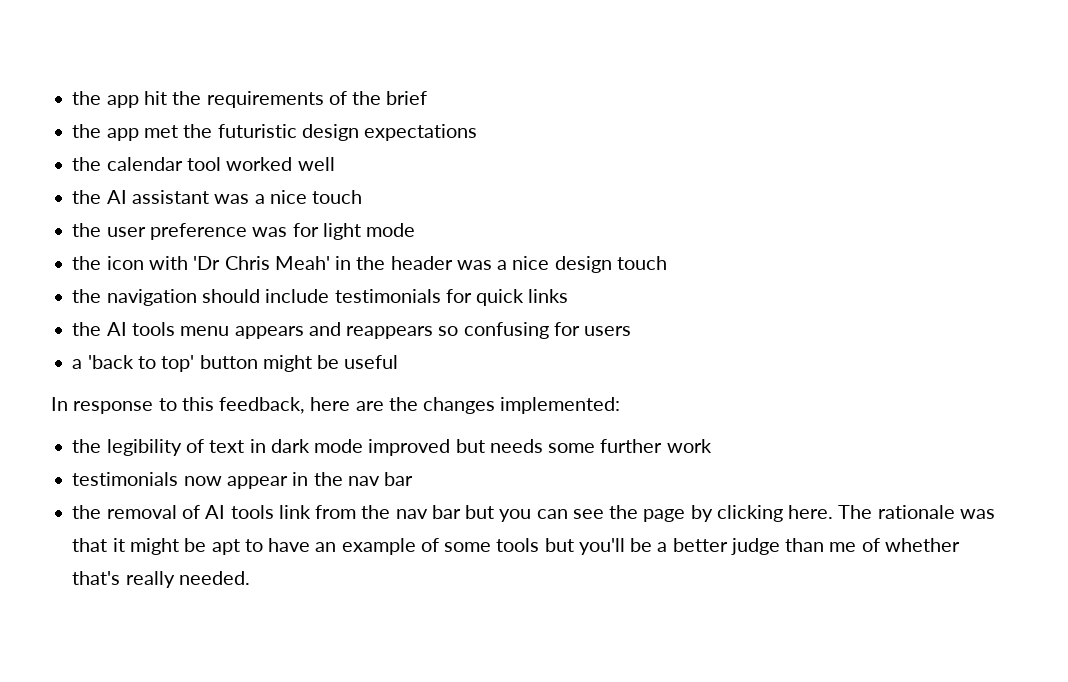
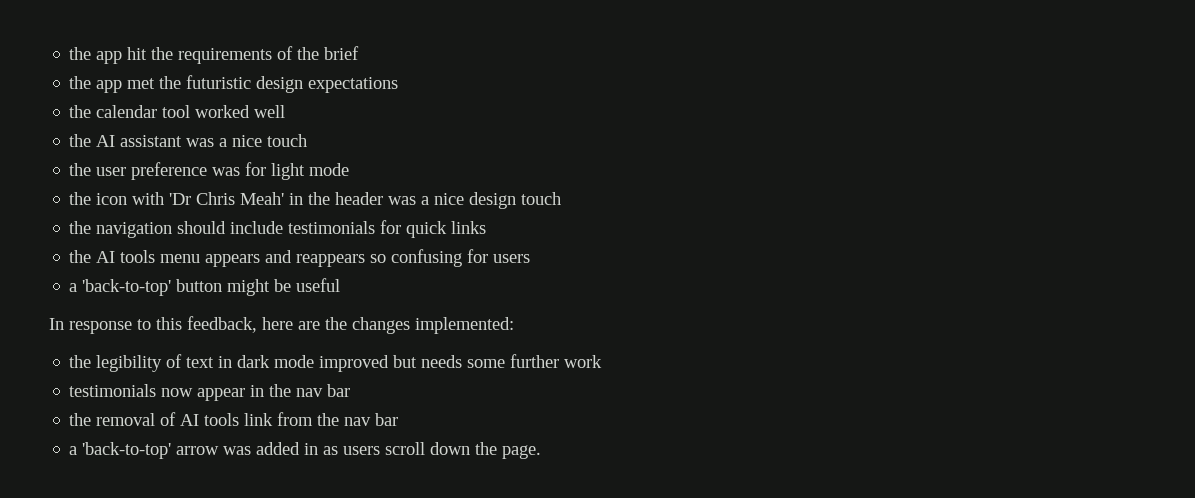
- a 'back to top' button might be useful
+ a 'back-to-top' button might be useful
- the removal of AI tools link from the nav bar but you can see the page by clicking here. The rationale was that it might be apt to have an example of some tools but you'll be a better judge than me of whether that's really needed.
+ the removal of AI tools link from the nav bar
+ a 'back-to-top' arrow was added in as users scroll down the page.

